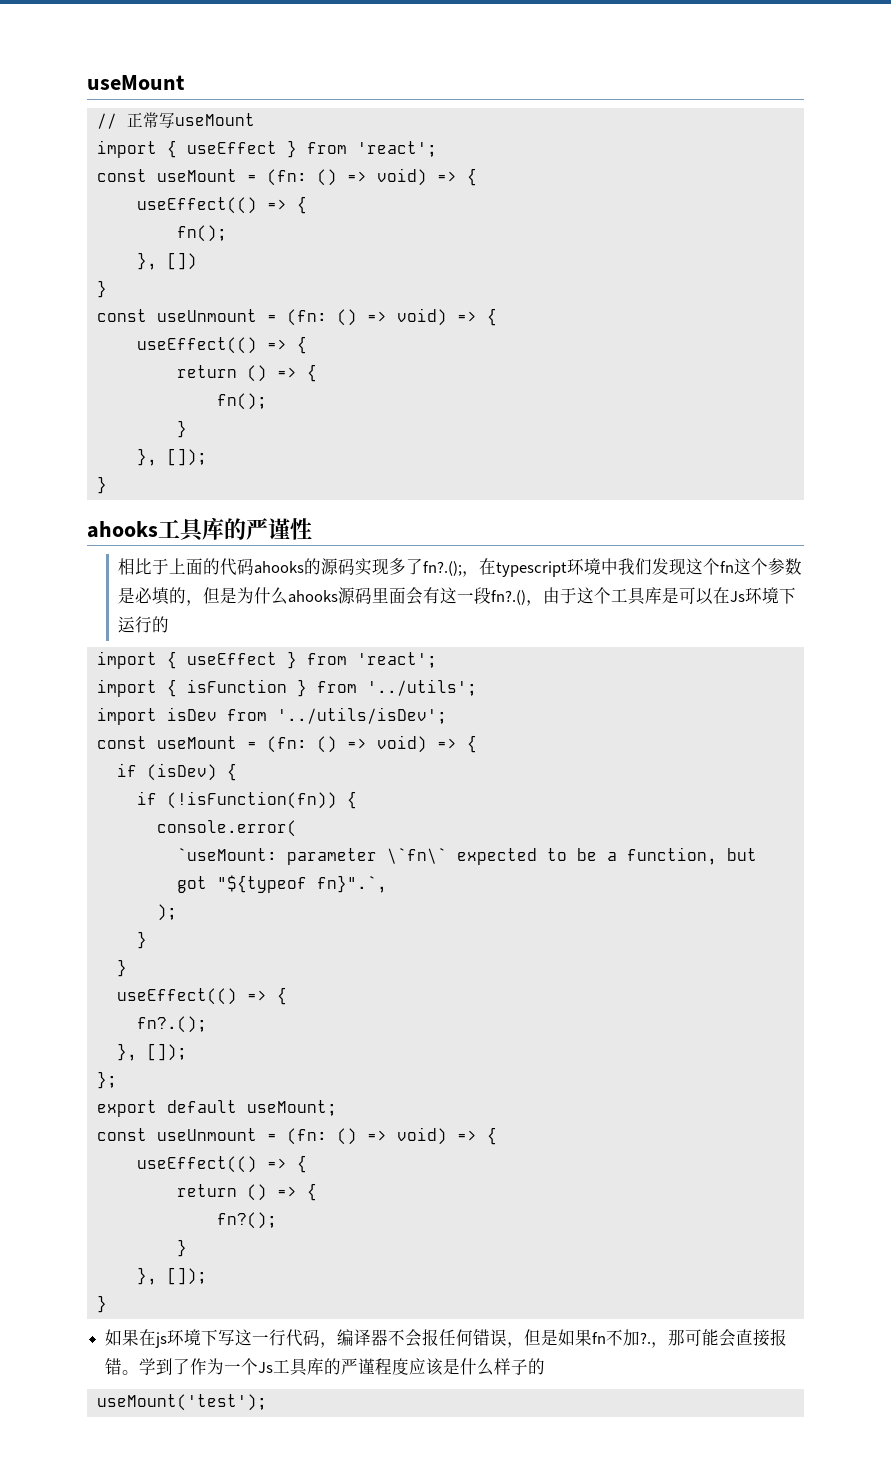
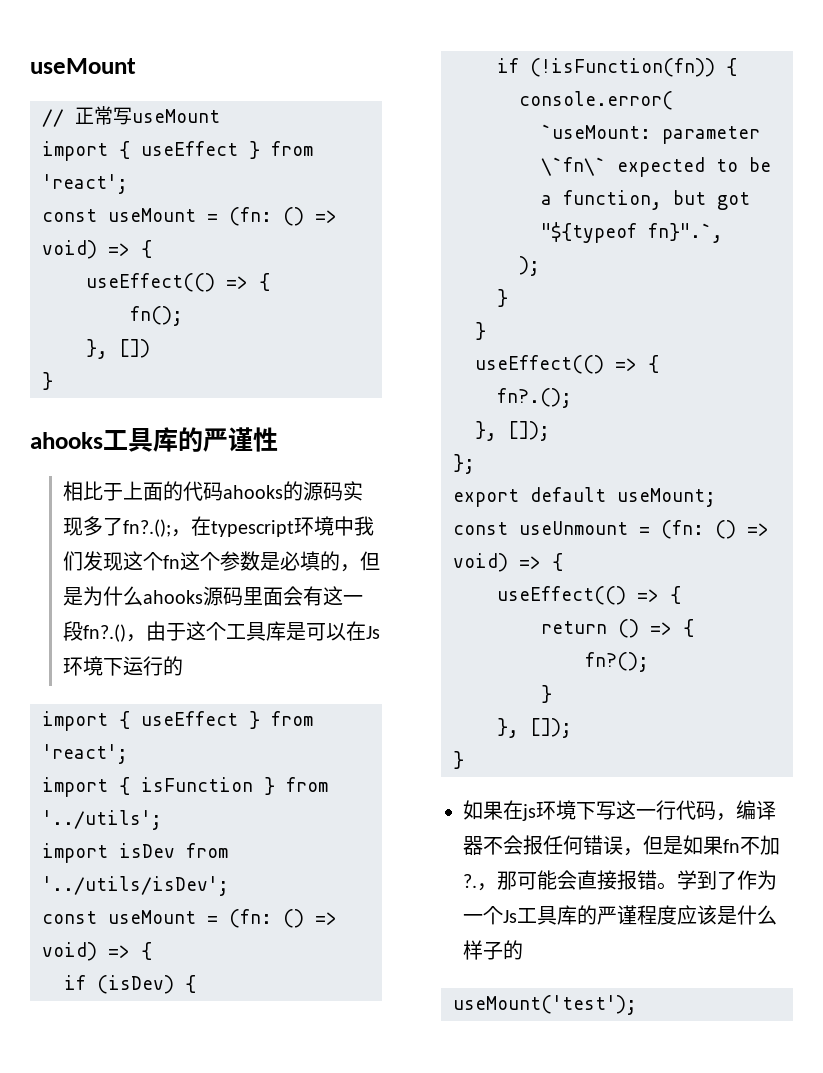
  }, [])
- }
- const useUnmount = (fn: () => void) => {
- useEffect(() => {
- return () => {
- fn();
- }
- }, []);

